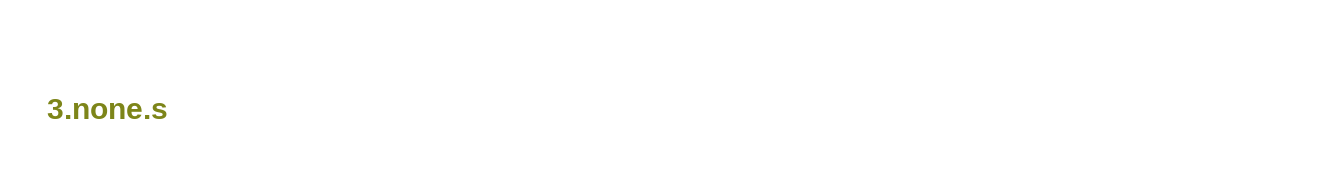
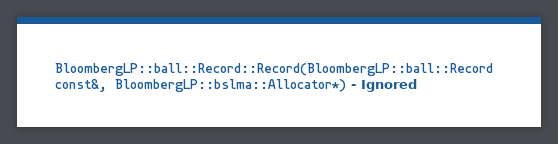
- 3.none.s
+ BloombergLP::ball::Record::Record(BloombergLP::ball::Record const&, BloombergLP::bslma::Allocator*) - Ignored

